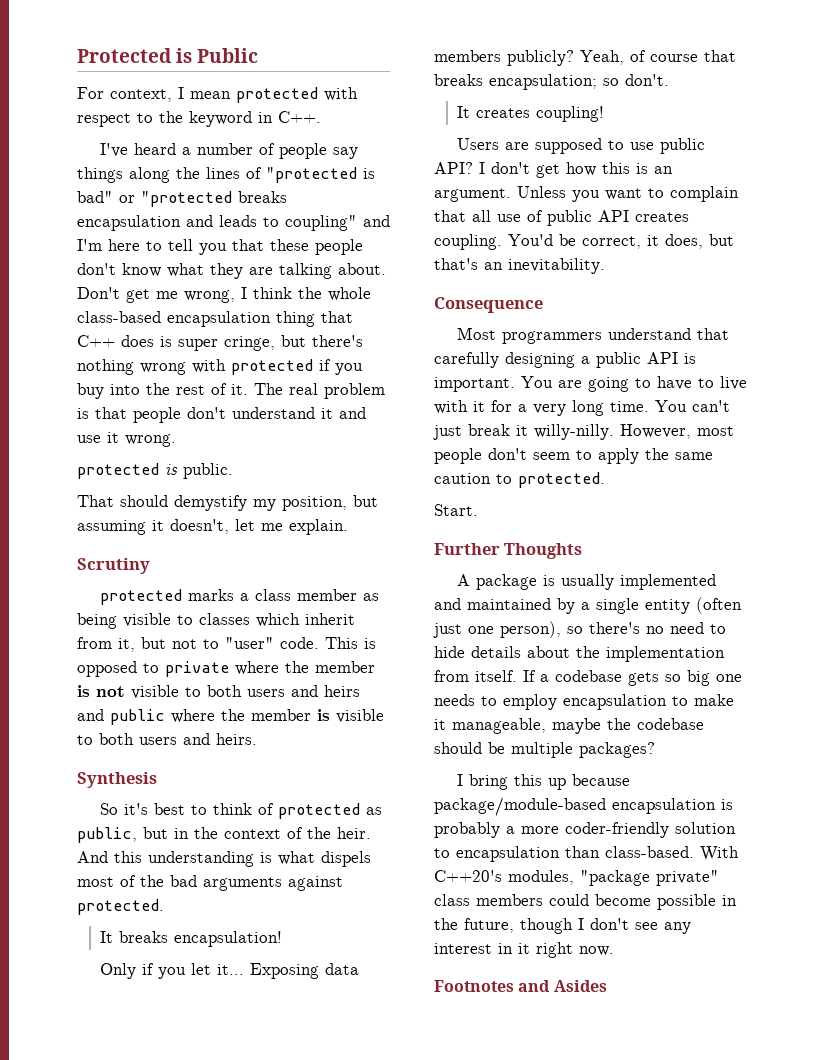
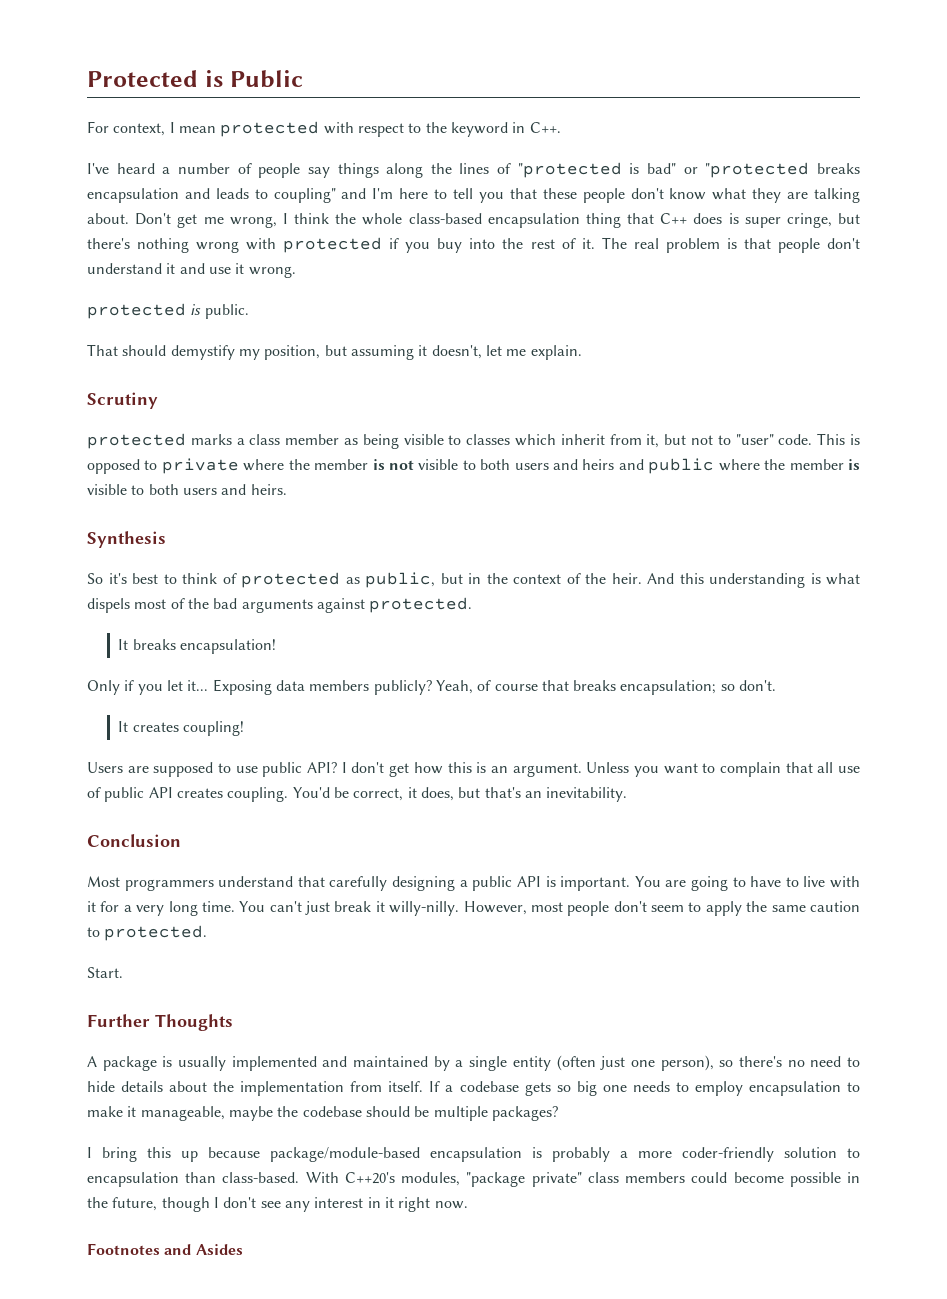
- Consequence
+ Conclusion

